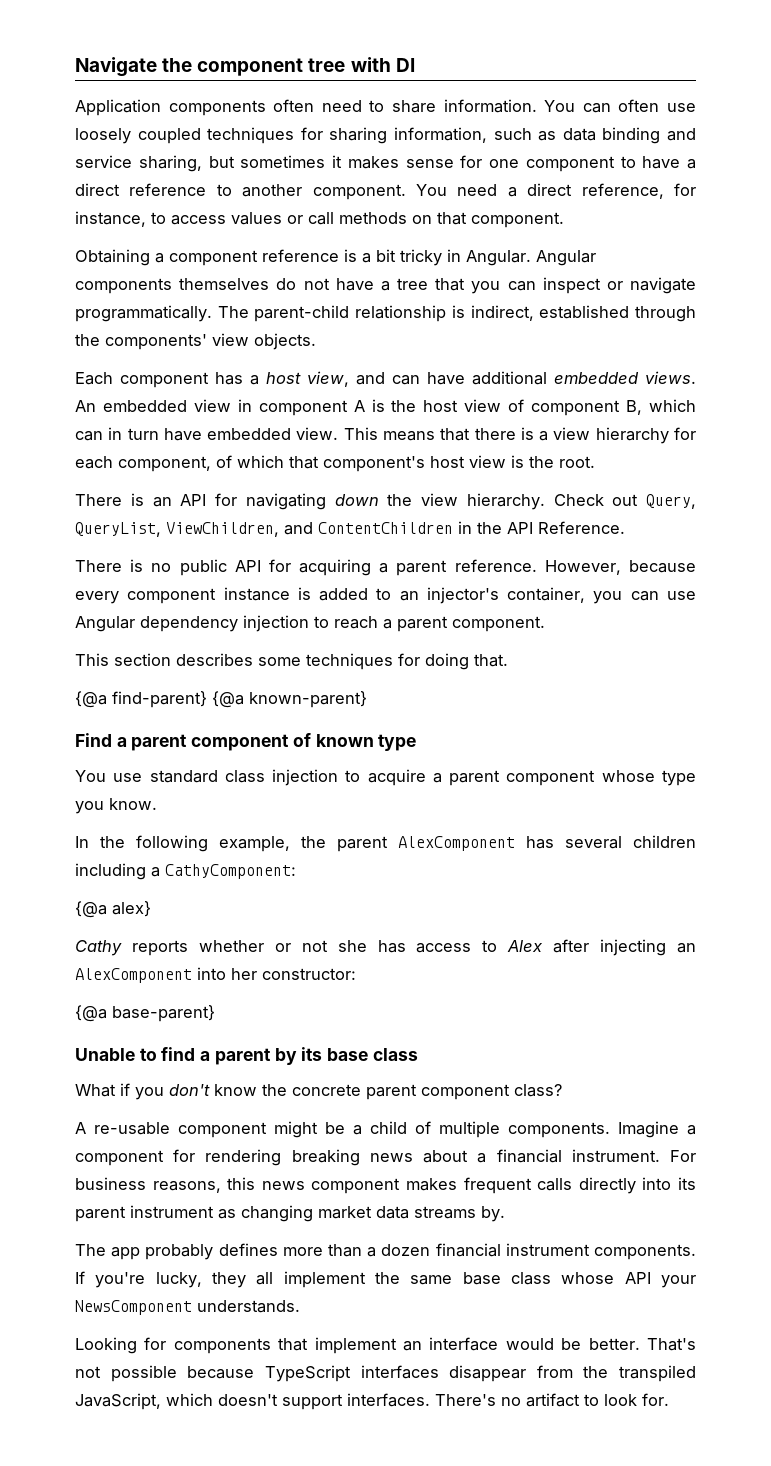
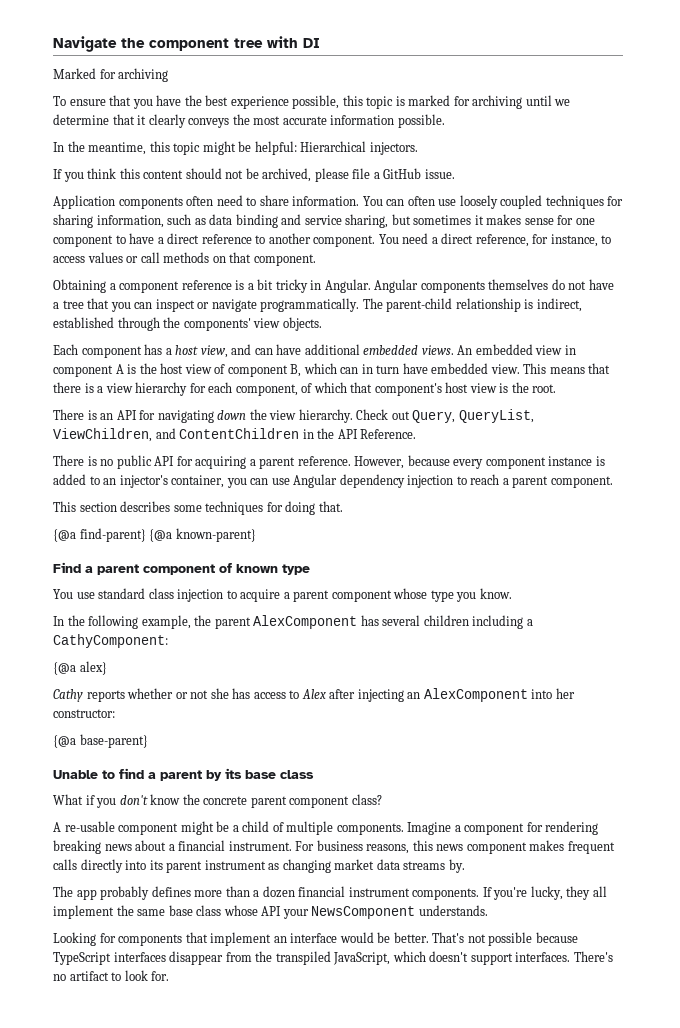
+ Marked for archiving
+ To ensure that you have the best experience possible, this topic is marked for archiving until we determine that it clearly conveys the most accurate information possible.
+ In the meantime, this topic might be helpful: Hierarchical injectors.
+ If you think this content should not be archived, please file a GitHub issue.

